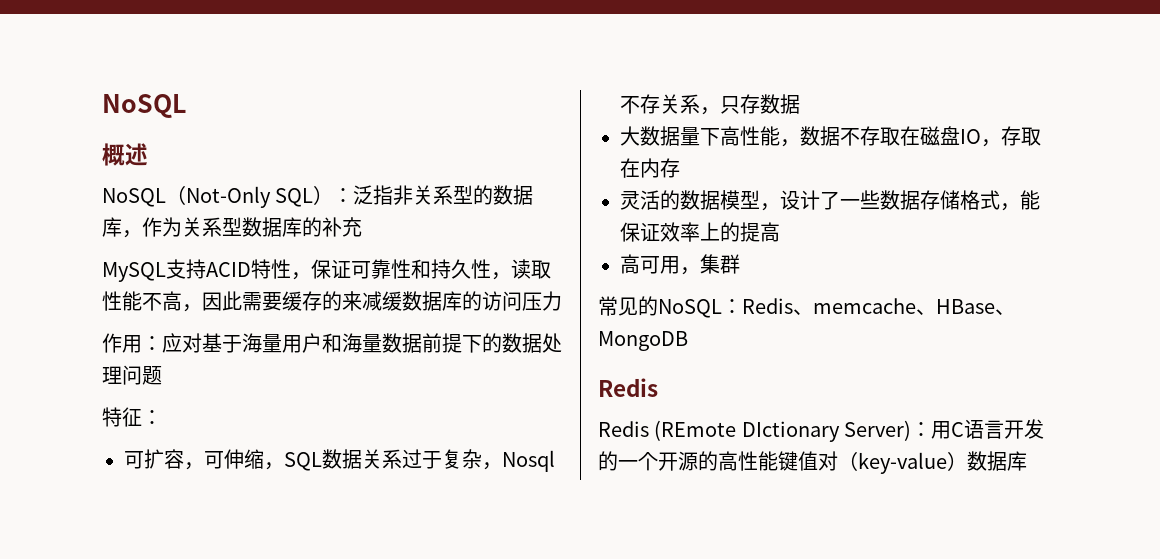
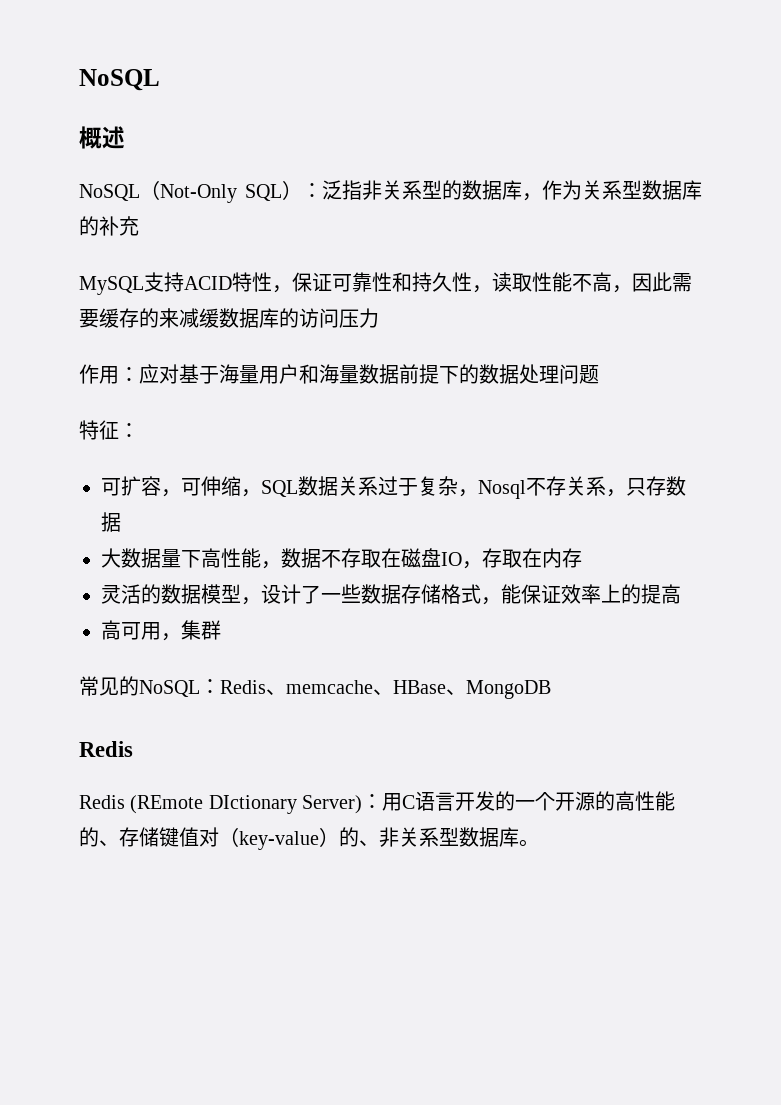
- Redis (REmote DIctionary Server)：用C语言开发的一个开源的高性能键值对（key-value）数据库
+ Redis (REmote DIctionary Server)：用C语言开发的一个开源的高性能的、存储键值对（key-value）的、非关系型数据库。

